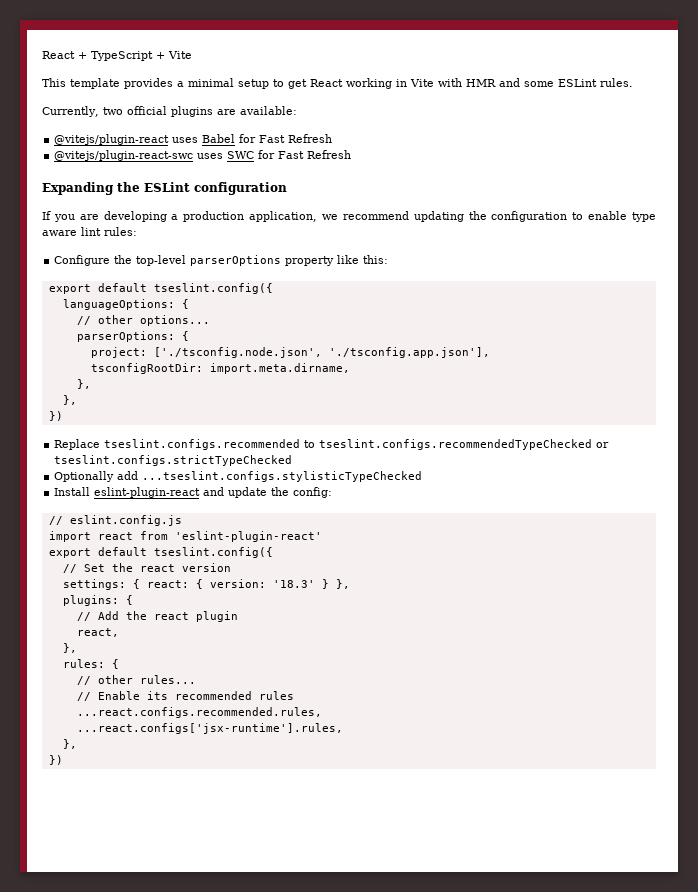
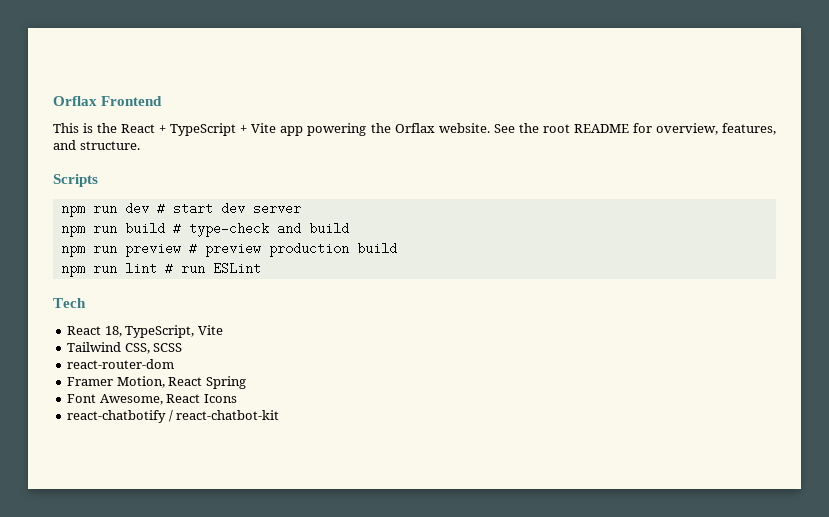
- React + TypeScript + Vite
- This template provides a minimal setup to get React working in Vite with HMR and some ESLint rules.
- Currently, two official plugins are available:
- @vitejs/plugin-react uses Babel for Fast Refresh
- @vitejs/plugin-react-swc uses SWC for Fast Refresh
- Expanding the ESLint configuration
- If you are developing a production application, we recommend updating the configuration to enable type aware lint rules:
- Configure the top-level parserOptions property like this:
- export default tseslint.config({
- languageOptions: {
- // other options...
- parserOptions: {
- project: ['./tsconfig.node.json', './tsconfig.app.json'],
- tsconfigRootDir: import.meta.dirname,
- },
- },
- })
- Replace tseslint.configs.recommended to tseslint.configs.recommendedTypeChecked or tseslint.configs.strictTypeChecked
- Optionally add ...tseslint.configs.stylisticTypeChecked
- Install eslint-plugin-react and update the config:
- // eslint.config.js
- import react from 'eslint-plugin-react'
- export default tseslint.config({
- // Set the react version
- settings: { react: { version: '18.3' } },
- plugins: {
- // Add the react plugin
- react,
- },
- rules: {
- // other rules...
- // Enable its recommended rules
- ...react.configs.recommended.rules,
- ...react.configs['jsx-runtime'].rules,
- },
- })
+ Orflax Frontend
+ This is the React + TypeScript + Vite app powering the Orflax website. See the root README for overview, features, and structure.
+ Scripts
+ npm run dev # start dev server
+ npm run build # type-check and build
+ npm run preview # preview production build
+ npm run lint # run ESLint
+ Tech
+ React 18, TypeScript, Vite
+ Tailwind CSS, SCSS
+ react-router-dom
+ Framer Motion, React Spring
+ Font Awesome, React Icons
+ react-chatbotify / react-chatbot-kit

